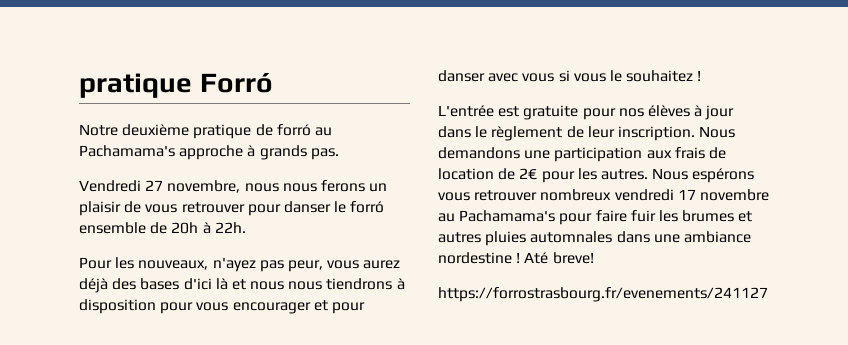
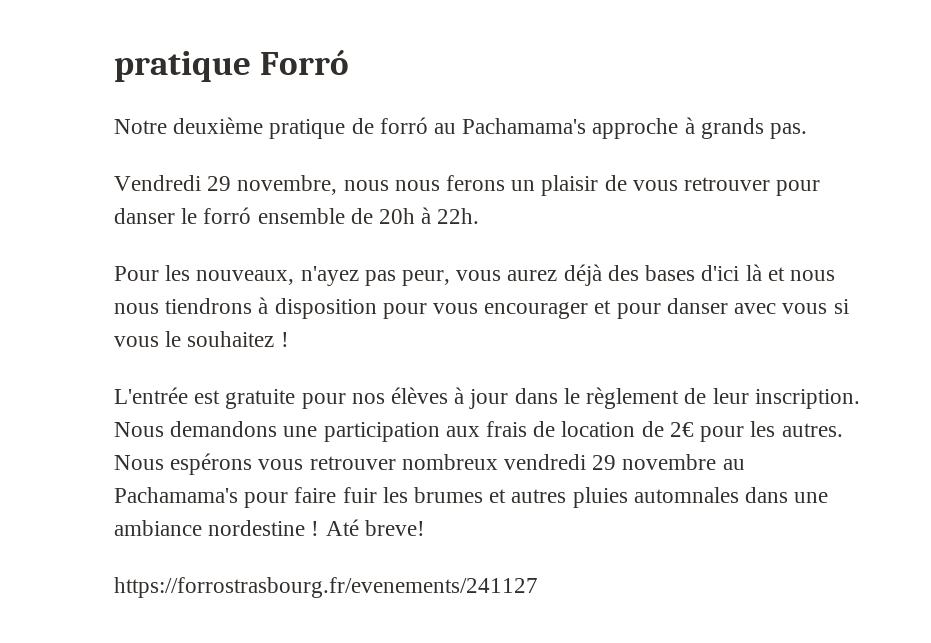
- Vendredi 27 novembre, nous nous ferons un plaisir de vous retrouver pour danser le forró ensemble de 20h à 22h.
+ Vendredi 29 novembre, nous nous ferons un plaisir de vous retrouver pour danser le forró ensemble de 20h à 22h.
- Nous espérons vous retrouver nombreux vendredi 17 novembre au Pachamama's pour faire fuir les brumes et autres pluies automnales dans une ambiance nordestine !
+ Nous espérons vous retrouver nombreux vendredi 29 novembre au Pachamama's pour faire fuir les brumes et autres pluies automnales dans une ambiance nordestine !

